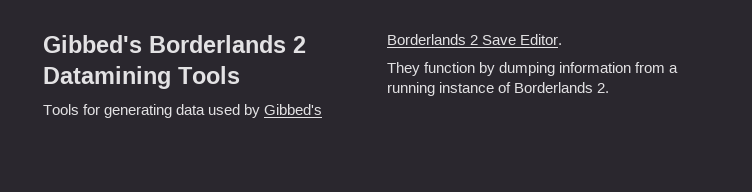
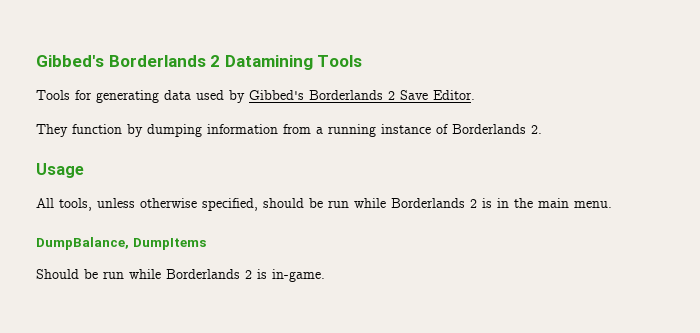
+ Usage
+ All tools, unless otherwise specified, should be run while Borderlands 2 is in the main menu.
+ DumpBalance, DumpItems
+ Should be run while Borderlands 2 is in-game.

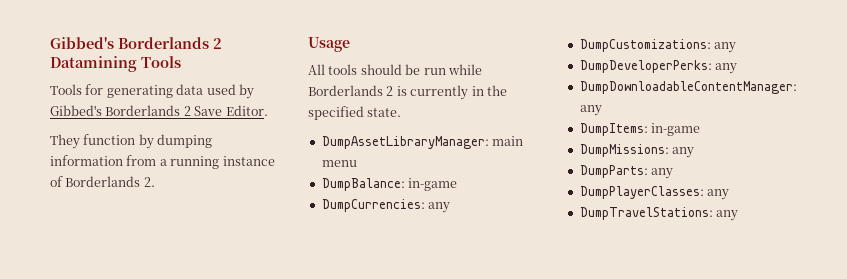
- All tools, unless otherwise specified, should be run while Borderlands 2 is in the main menu.
- DumpBalance, DumpItems
- Should be run while Borderlands 2 is in-game.
+ All tools should be run while Borderlands 2 is currently in the specified state.
+ DumpAssetLibraryManager: main menu
+ DumpBalance: in-game
+ DumpCurrencies: any
+ DumpCustomizations: any
+ DumpDeveloperPerks: any
+ DumpDownloadableContentManager: any
+ DumpItems: in-game
+ DumpMissions: any
+ DumpParts: any
+ DumpPlayerClasses: any
+ DumpTravelStations: any

